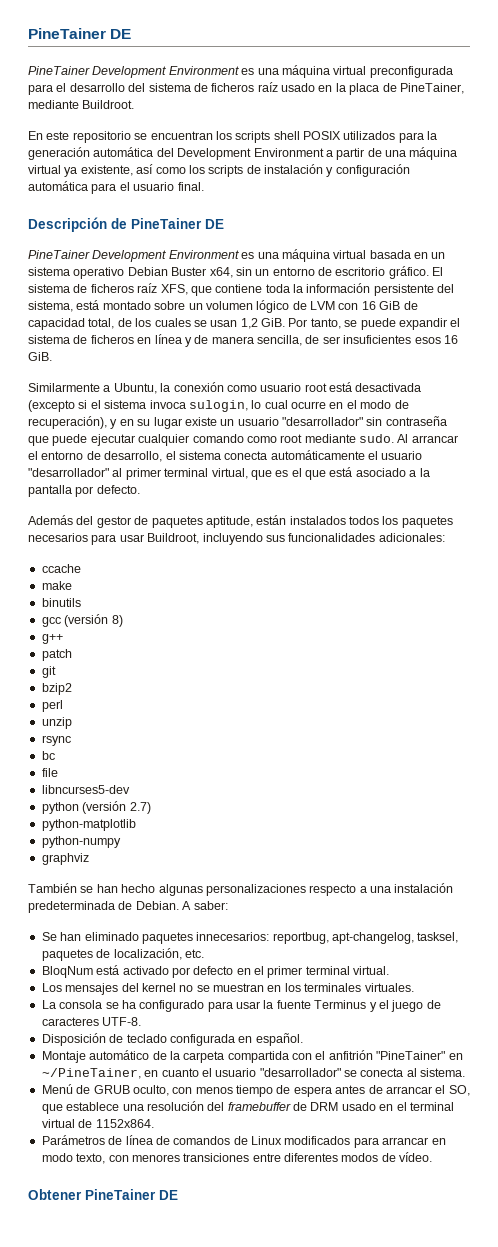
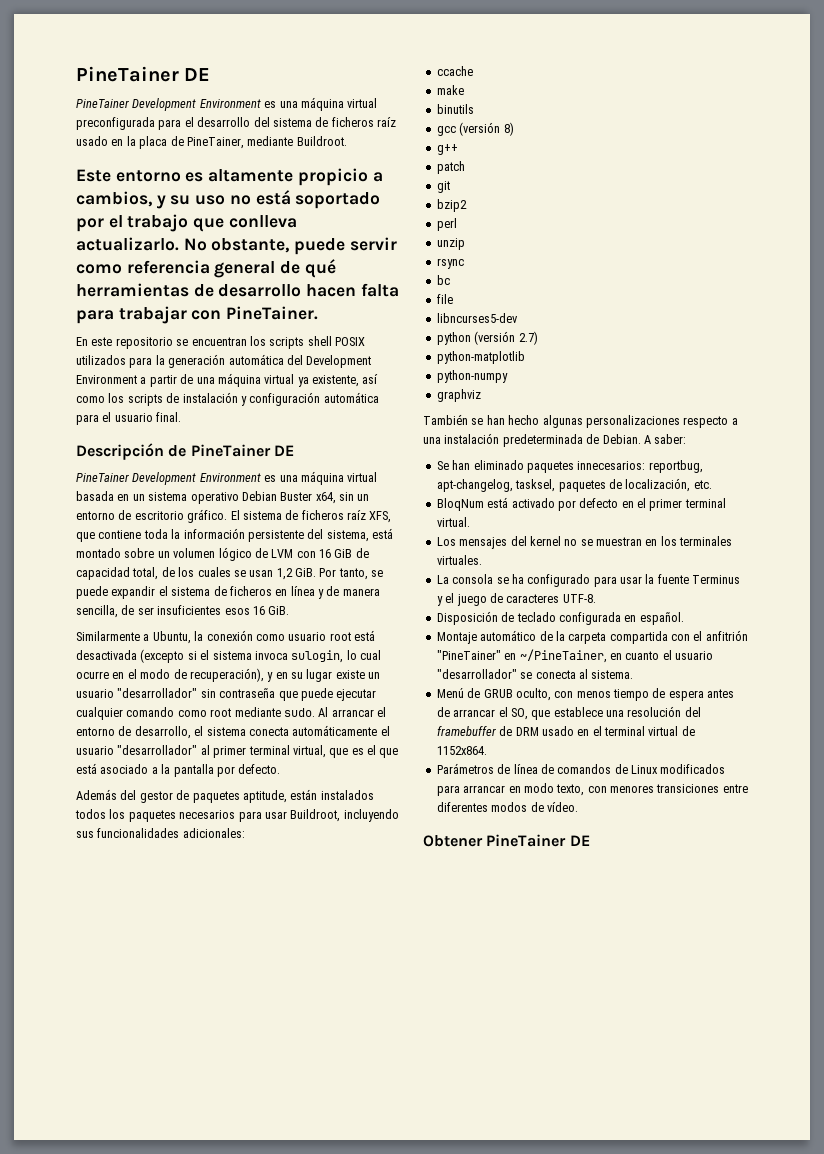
+ Este entorno es altamente propicio a cambios, y su uso no está soportado por el trabajo que conlleva actualizarlo. No obstante, puede servir como referencia general de qué herramientas de desarrollo hacen falta para trabajar con PineTainer.

